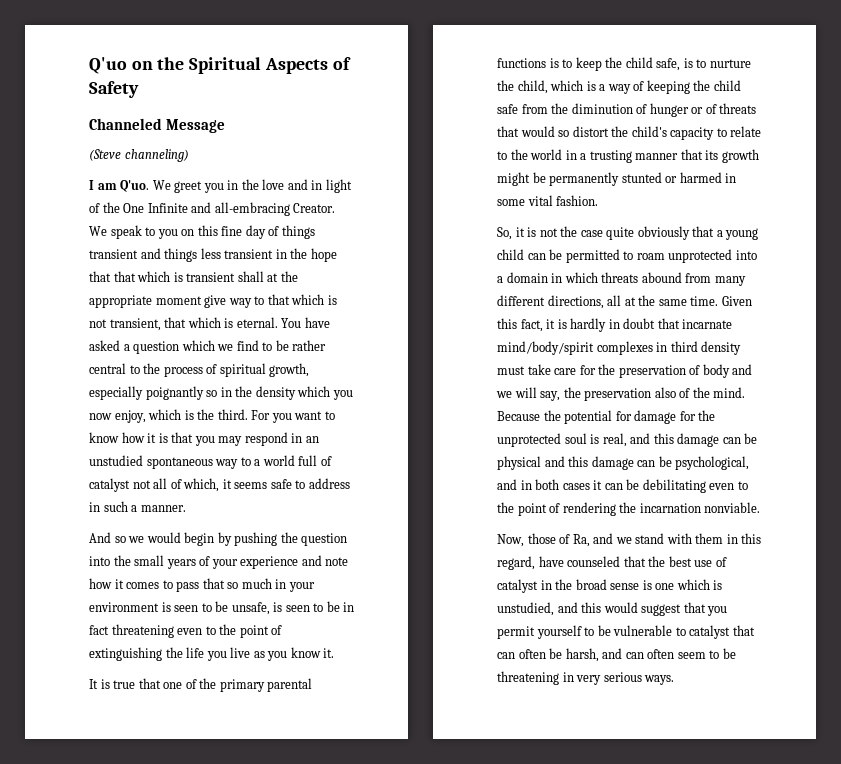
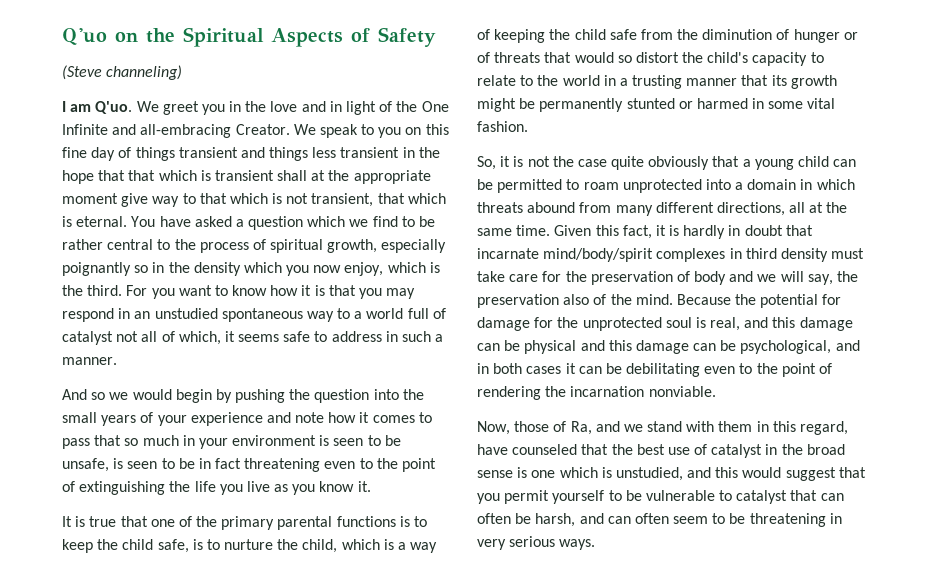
- Channeled Message

